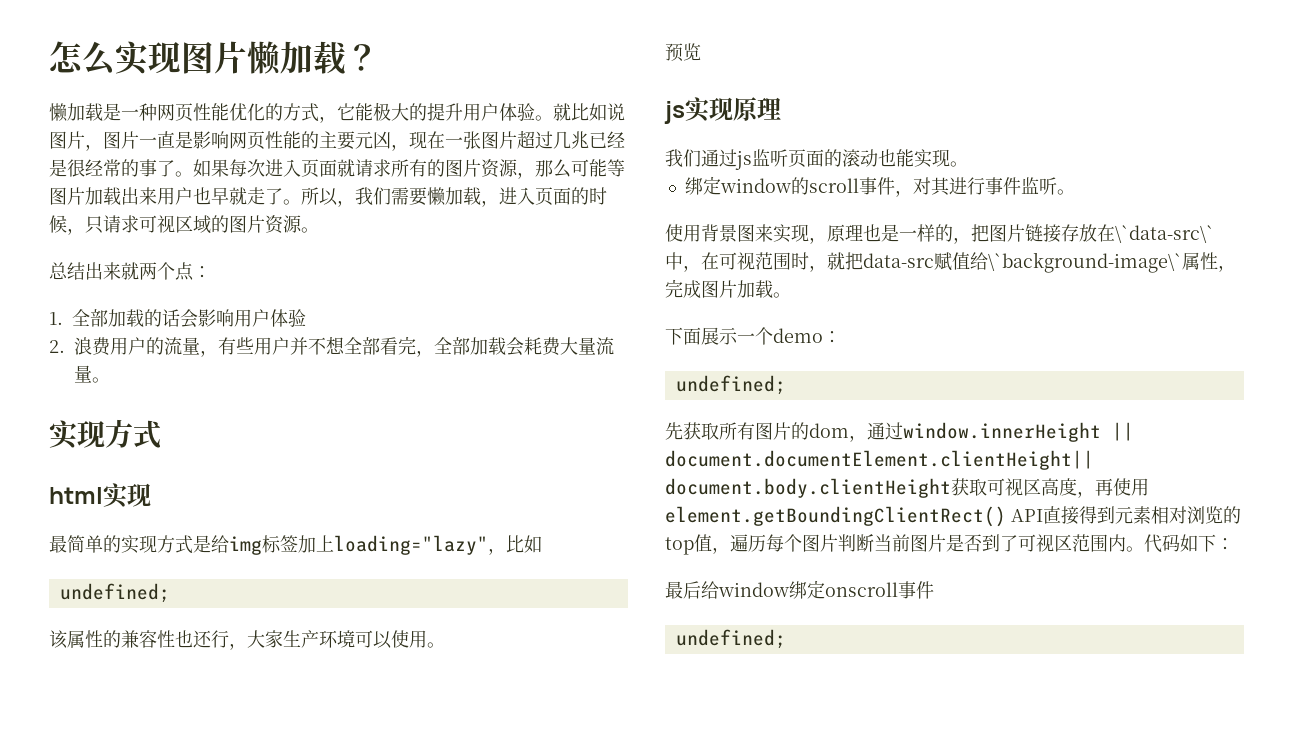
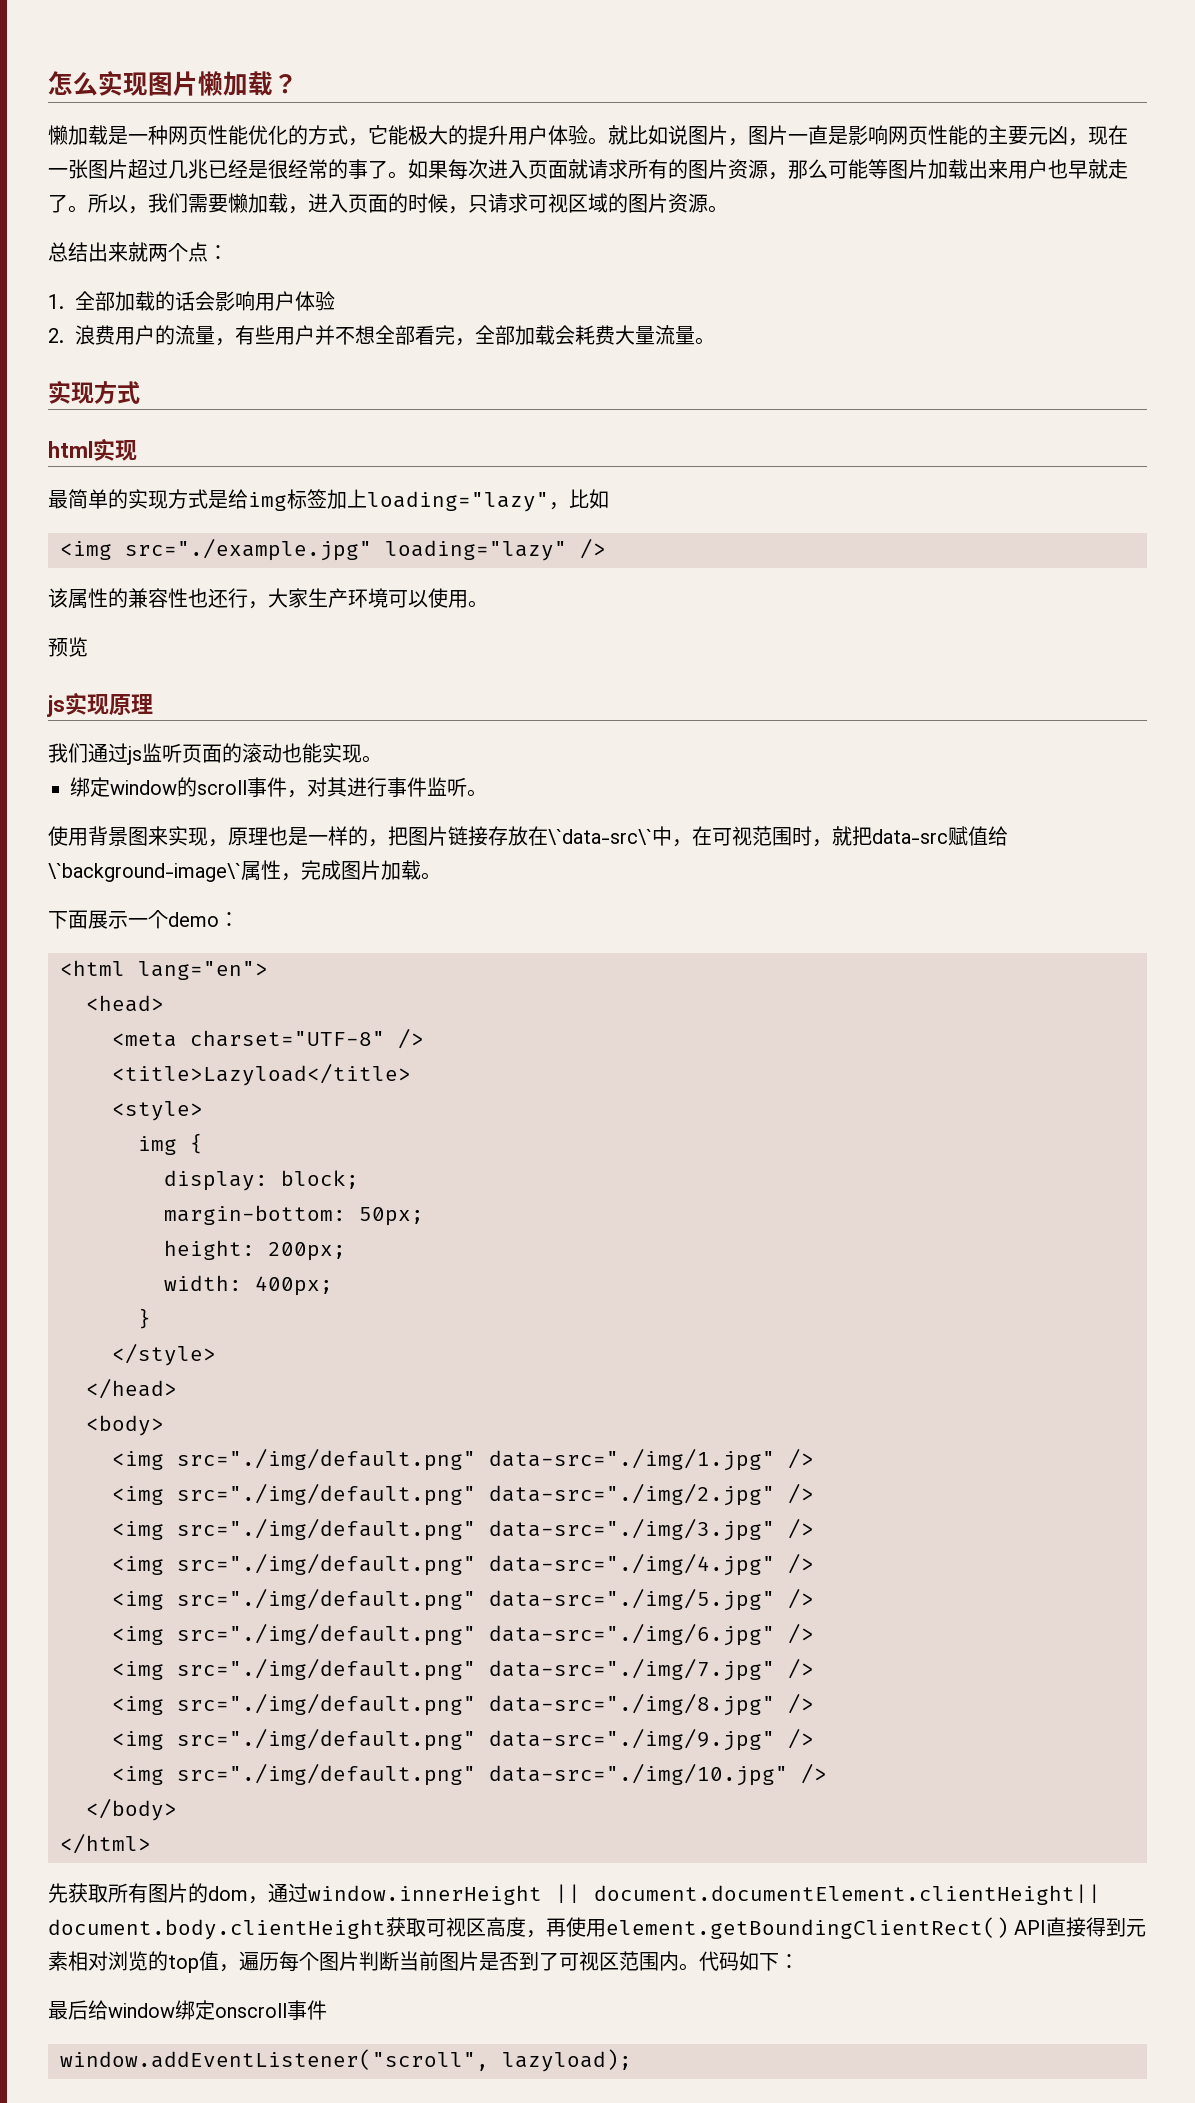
  最简单的实现方式是给img标签加上loading="lazy"，比如
- undefined;
+ <img src="./example.jpg" loading="lazy" />
  下面展示一个demo：
- undefined;
+ <html lang="en">
+ <head>
+ <meta charset="UTF-8" />
+ <title>Lazyload</title>
+ <style>
+ img {
+ display: block;
+ margin-bottom: 50px;
+ height: 200px;
+ width: 400px;
+ }
+ </style>
+ </head>
+ <body>
+ <img src="./img/default.png" data-src="./img/1.jpg" />
+ <img src="./img/default.png" data-src="./img/2.jpg" />
+ <img src="./img/default.png" data-src="./img/3.jpg" />
+ <img src="./img/default.png" data-src="./img/4.jpg" />
+ <img src="./img/default.png" data-src="./img/5.jpg" />
+ <img src="./img/default.png" data-src="./img/6.jpg" />
+ <img src="./img/default.png" data-src="./img/7.jpg" />
+ <img src="./img/default.png" data-src="./img/8.jpg" />
+ <img src="./img/default.png" data-src="./img/9.jpg" />
+ <img src="./img/default.png" data-src="./img/10.jpg" />
+ </body>
+ </html>
  最后给window绑定onscroll事件
- undefined;
+ window.addEventListener("scroll", lazyload);

